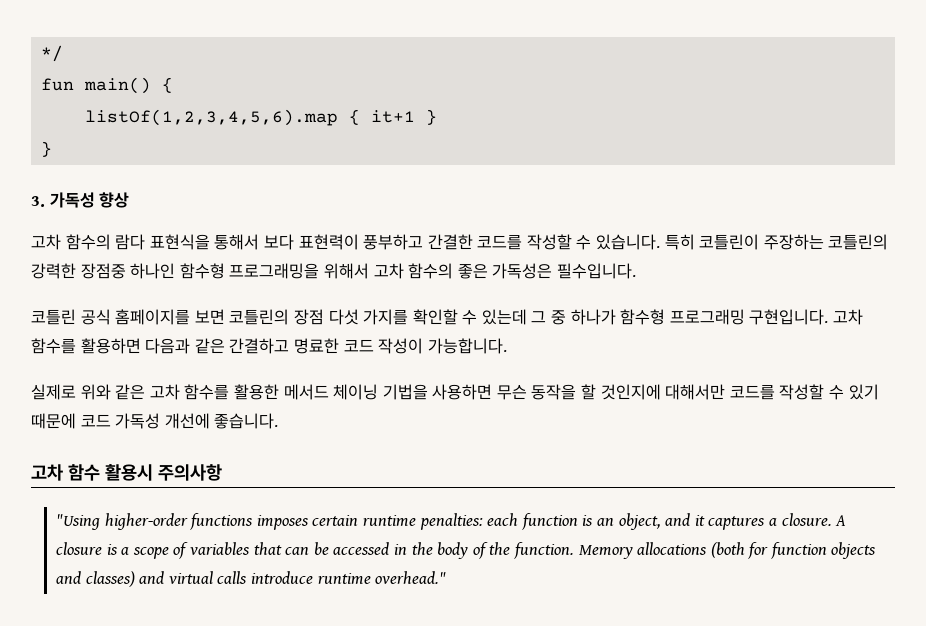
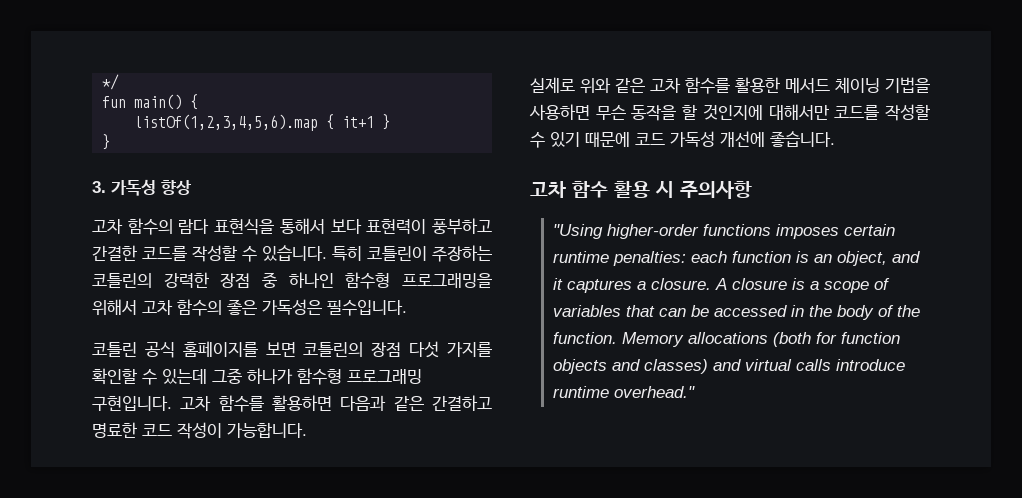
- 특히 코틀린이 주장하는 코틀린의 강력한 장점중 하나인 함수형 프로그래밍을 위해서 고차 함수의 좋은 가독성은 필수입니다.
+ 특히 코틀린이 주장하는 코틀린의 강력한 장점 중 하나인 함수형 프로그래밍을 위해서 고차 함수의 좋은 가독성은 필수입니다.
- 코틀린 공식 홈페이지를 보면 코틀린의 장점 다섯 가지를 확인할 수 있는데 그 중 하나가 함수형 프로그래밍 구현입니다.
+ 코틀린 공식 홈페이지를 보면 코틀린의 장점 다섯 가지를 확인할 수 있는데 그중 하나가 함수형 프로그래밍 구현입니다.
- 고차 함수 활용시 주의사항
+ 고차 함수 활용 시 주의사항

